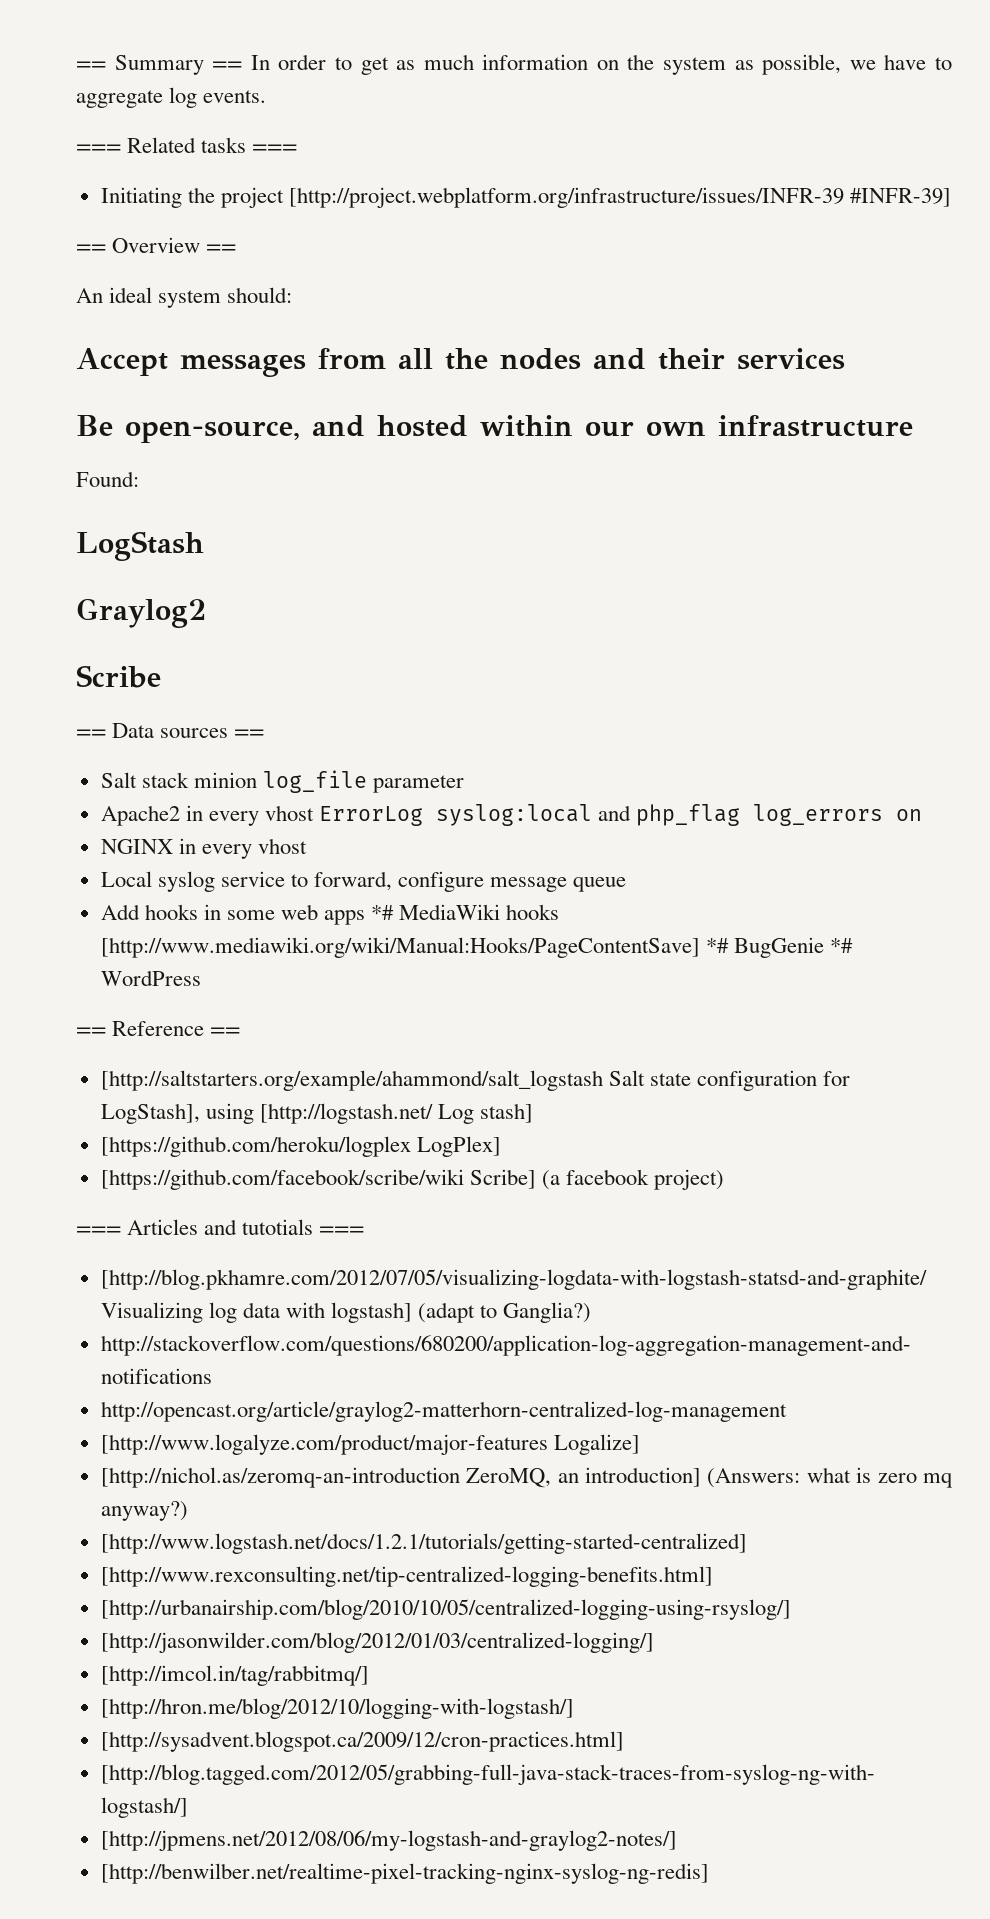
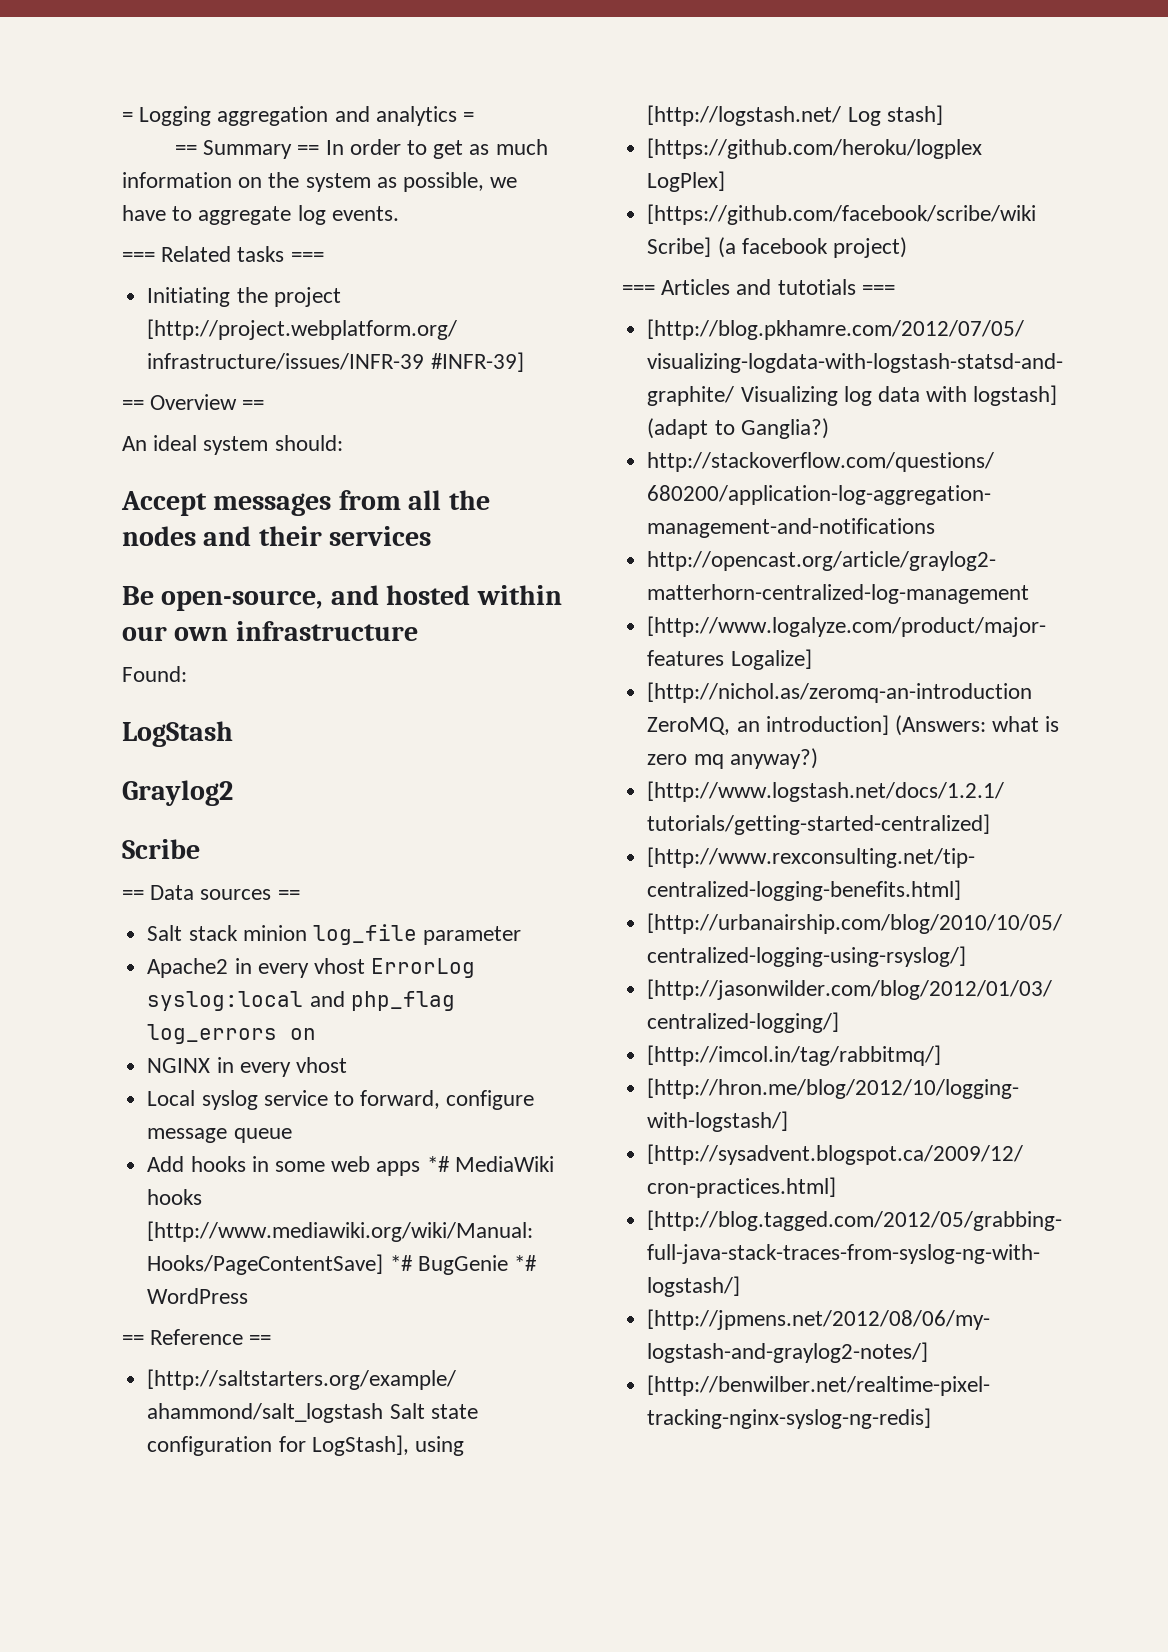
+ = Logging aggregation and analytics =

